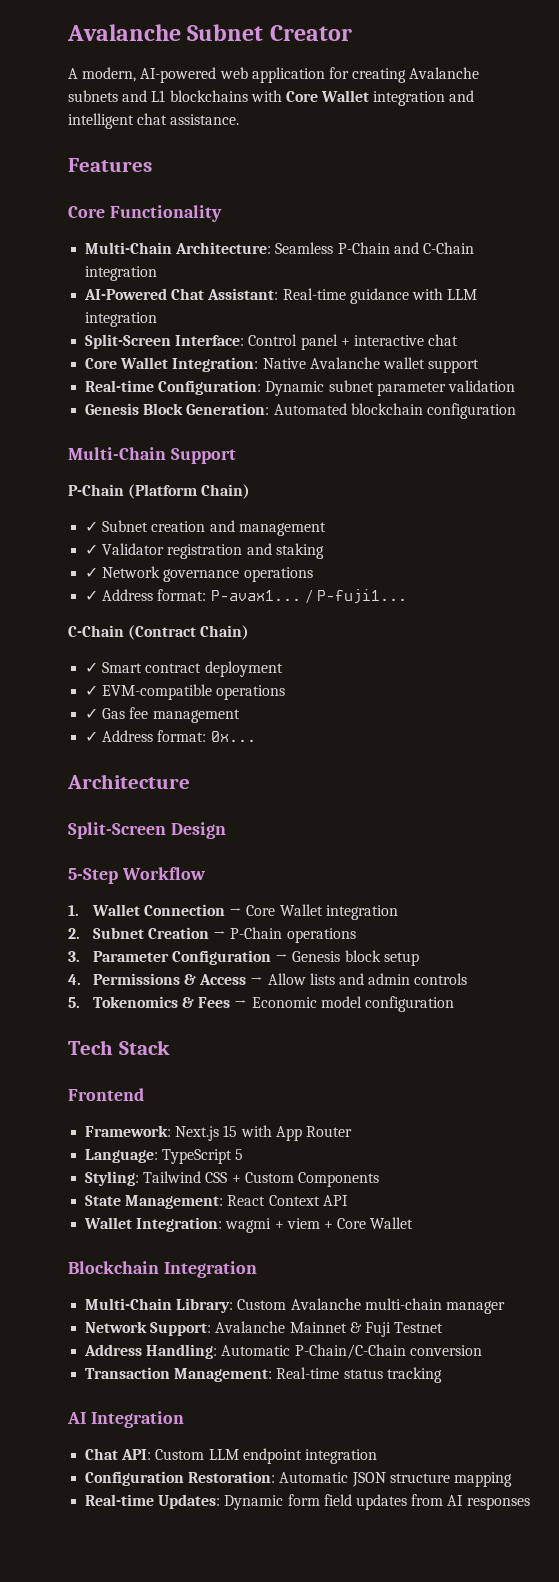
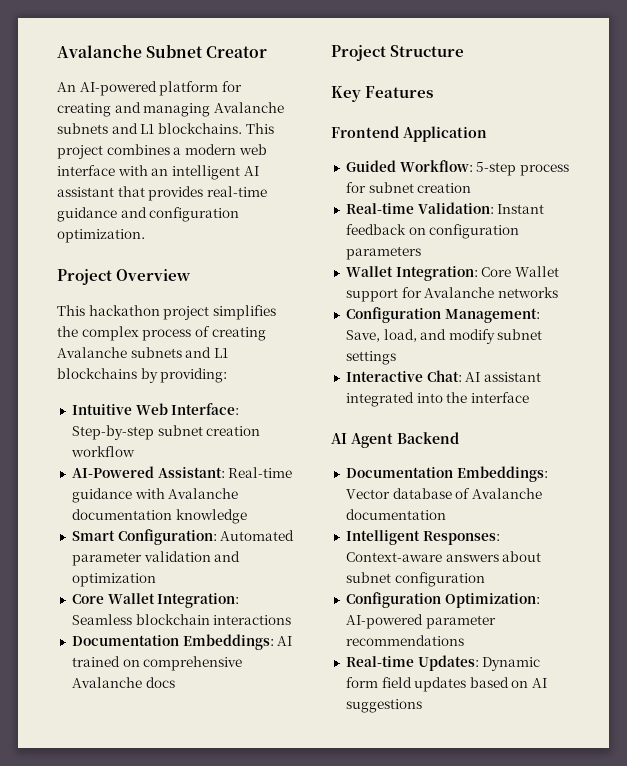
- A modern, AI-powered web application for creating Avalanche subnets and L1 blockchains with Core Wallet integration and intelligent chat assistance.
- Features
- Core Functionality
- Multi-Chain Architecture: Seamless P-Chain and C-Chain integration
+ An AI-powered platform for creating and managing Avalanche subnets and L1 blockchains. This project combines a modern web interface with an intelligent AI assistant that provides real-time guidance and configuration optimization.
+ Project Overview
+ This hackathon project simplifies the complex process of creating Avalanche subnets and L1 blockchains by providing:
+ Intuitive Web Interface: Step-by-step subnet creation workflow
- AI-Powered Chat Assistant: Real-time guidance with LLM integration
- Split-Screen Interface: Control panel + interactive chat
- Core Wallet Integration: Native Avalanche wallet support
- Real-time Configuration: Dynamic subnet parameter validation
- Genesis Block Generation: Automated blockchain configuration
- Multi-Chain Support
- P-Chain (Platform Chain)
- ✓ Subnet creation and management
- ✓ Validator registration and staking
- ✓ Network governance operations
- ✓ Address format: P-avax1... / P-fuji1...
- C-Chain (Contract Chain)
- ✓ Smart contract deployment
- ✓ EVM-compatible operations
- ✓ Gas fee management
- ✓ Address format: 0x...
- Architecture
- Split-Screen Design
- 5-Step Workflow
- 1. Wallet Connection → Core Wallet integration
- 2. Subnet Creation → P-Chain operations
- 3. Parameter Configuration → Genesis block setup
- 4. Permissions & Access → Allow lists and admin controls
- 5. Tokenomics & Fees → Economic model configuration
- Tech Stack
- Frontend
- Framework: Next.js 15 with App Router
- Language: TypeScript 5
- Styling: Tailwind CSS + Custom Components
- State Management: React Context API
- Wallet Integration: wagmi + viem + Core Wallet
- Blockchain Integration
- Multi-Chain Library: Custom Avalanche multi-chain manager
- Network Support: Avalanche Mainnet & Fuji Testnet
- Address Handling: Automatic P-Chain/C-Chain conversion
- Transaction Management: Real-time status tracking
- AI Integration
- Chat API: Custom LLM endpoint integration
- Configuration Restoration: Automatic JSON structure mapping
+ AI-Powered Assistant: Real-time guidance with Avalanche documentation knowledge
+ Smart Configuration: Automated parameter validation and optimization
+ Core Wallet Integration: Seamless blockchain interactions
+ Documentation Embeddings: AI trained on comprehensive Avalanche docs
+ Project Structure
+ Key Features
+ Frontend Application
+ Guided Workflow: 5-step process for subnet creation
+ Real-time Validation: Instant feedback on configuration parameters
+ Wallet Integration: Core Wallet support for Avalanche networks
+ Configuration Management: Save, load, and modify subnet settings
+ Interactive Chat: AI assistant integrated into the interface
+ AI Agent Backend
+ Documentation Embeddings: Vector database of Avalanche documentation
+ Intelligent Responses: Context-aware answers about subnet configuration
+ Configuration Optimization: AI-powered parameter recommendations
- Real-time Updates: Dynamic form field updates from AI responses
+ Real-time Updates: Dynamic form field updates based on AI suggestions

